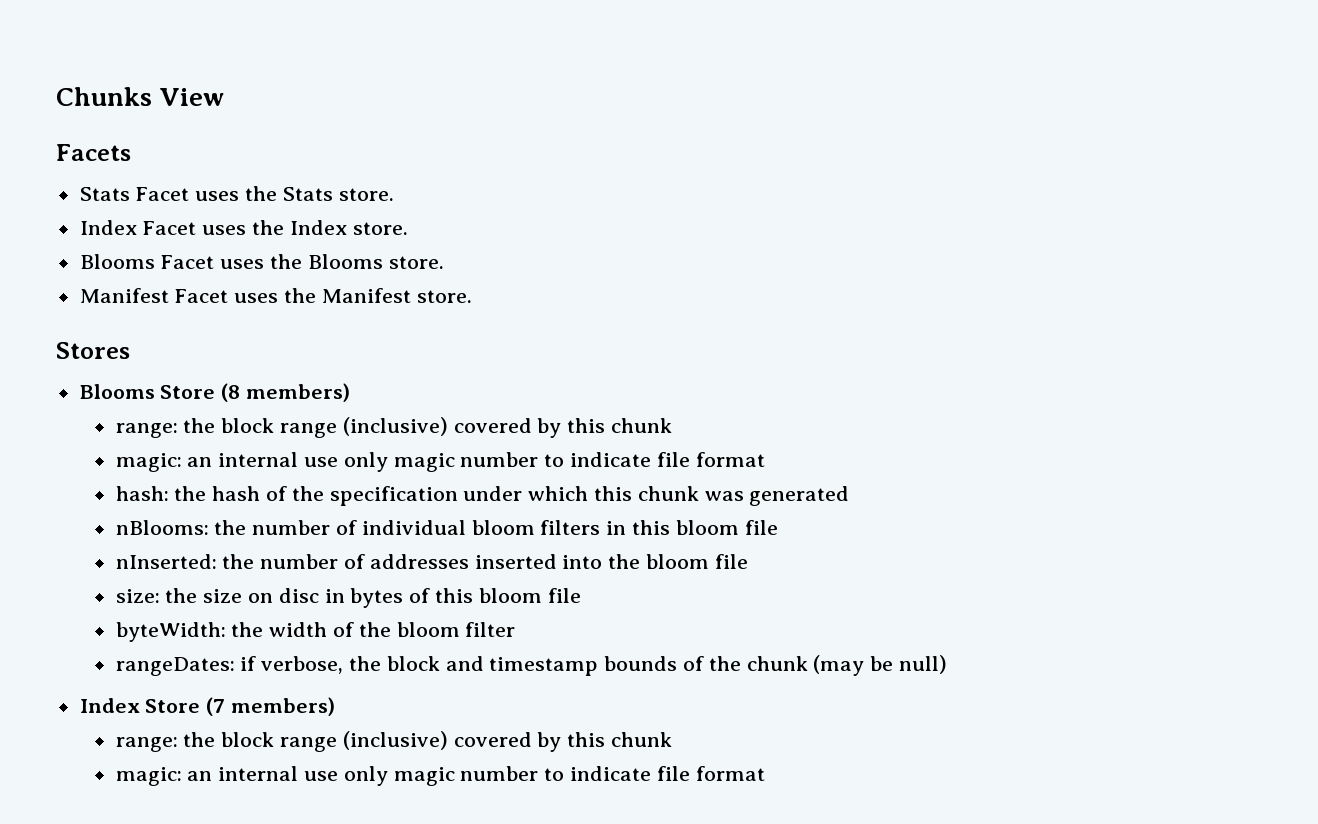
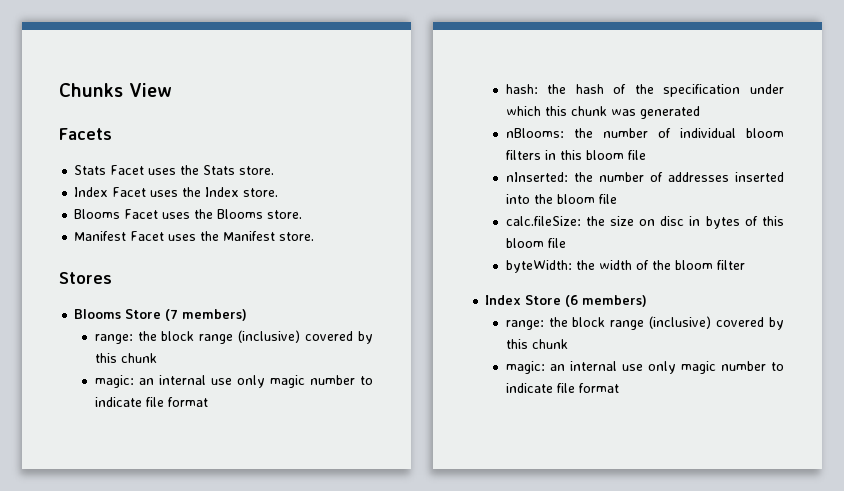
- Blooms Store (8 members)
+ Blooms Store (7 members)
- size: the size on disc in bytes of this bloom file
+ calc.fileSize: the size on disc in bytes of this bloom file
- rangeDates: if verbose, the block and timestamp bounds of the chunk (may be null)
- Index Store (7 members)
+ Index Store (6 members)

